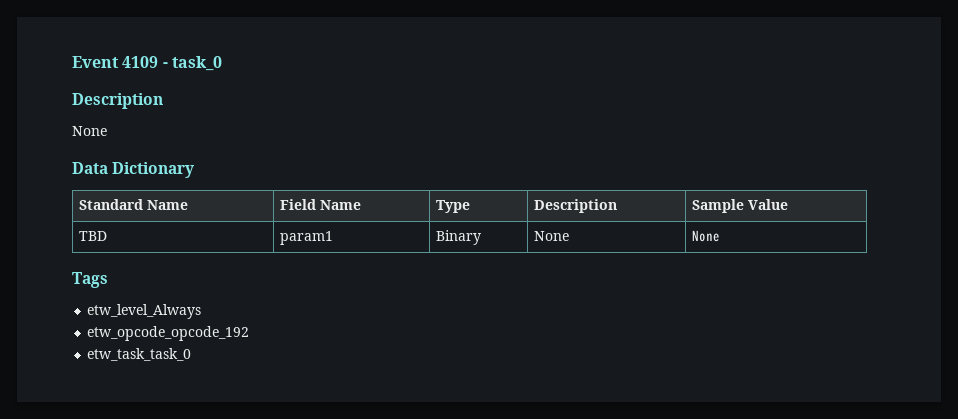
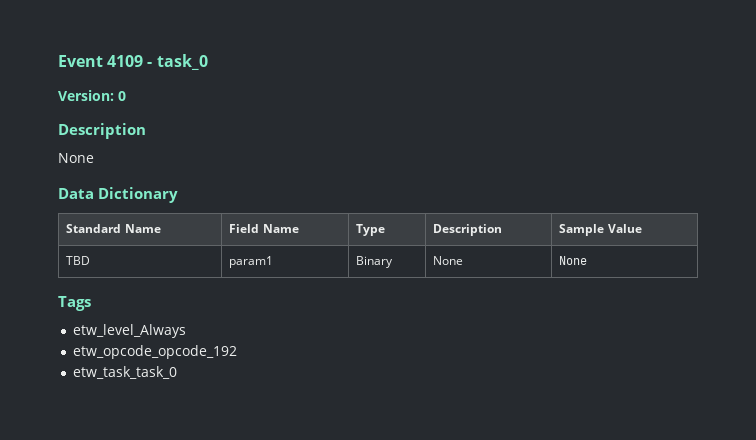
+ Version: 0

